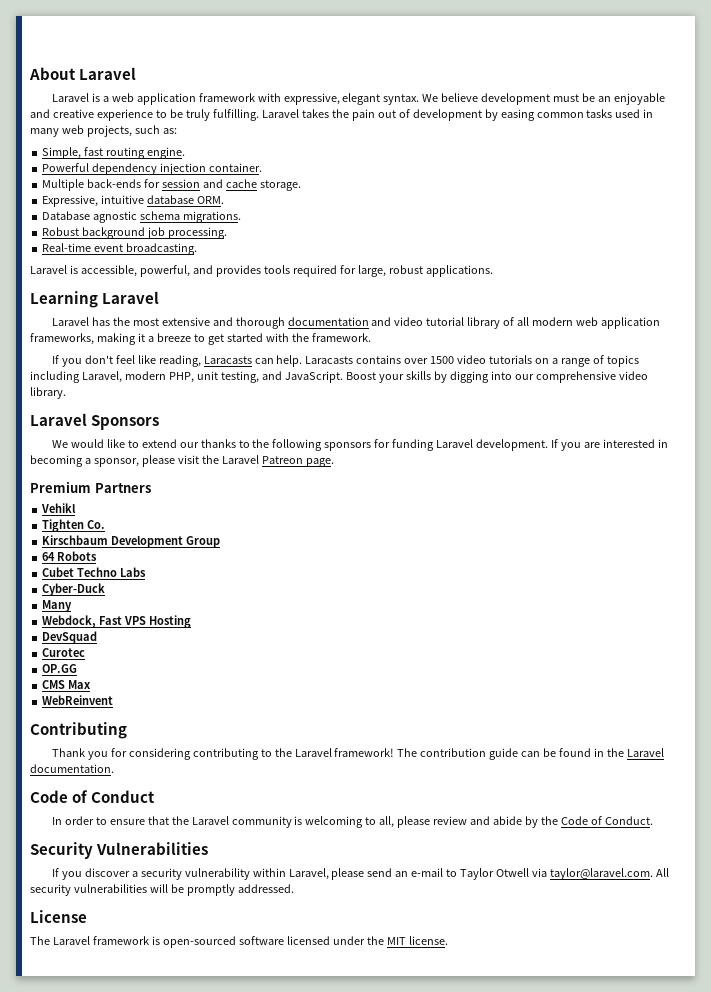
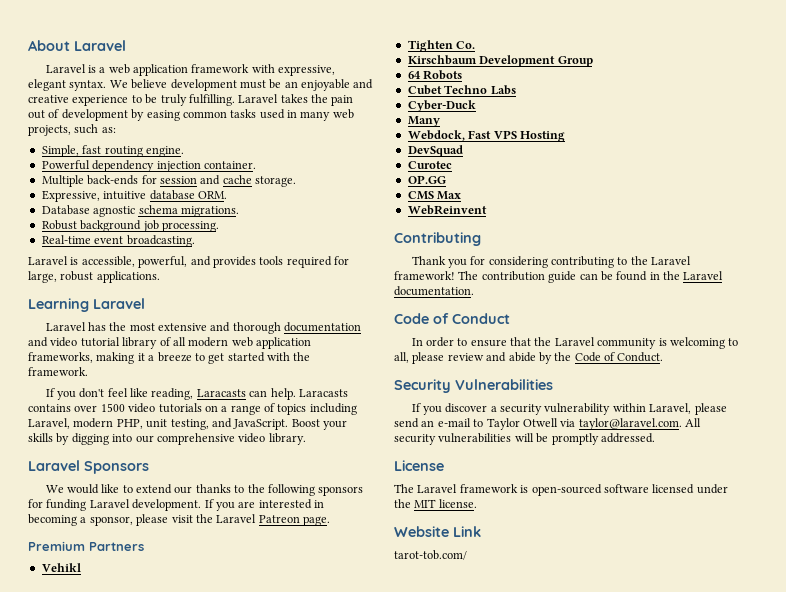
+ Website Link
+ tarot-tob.com/

